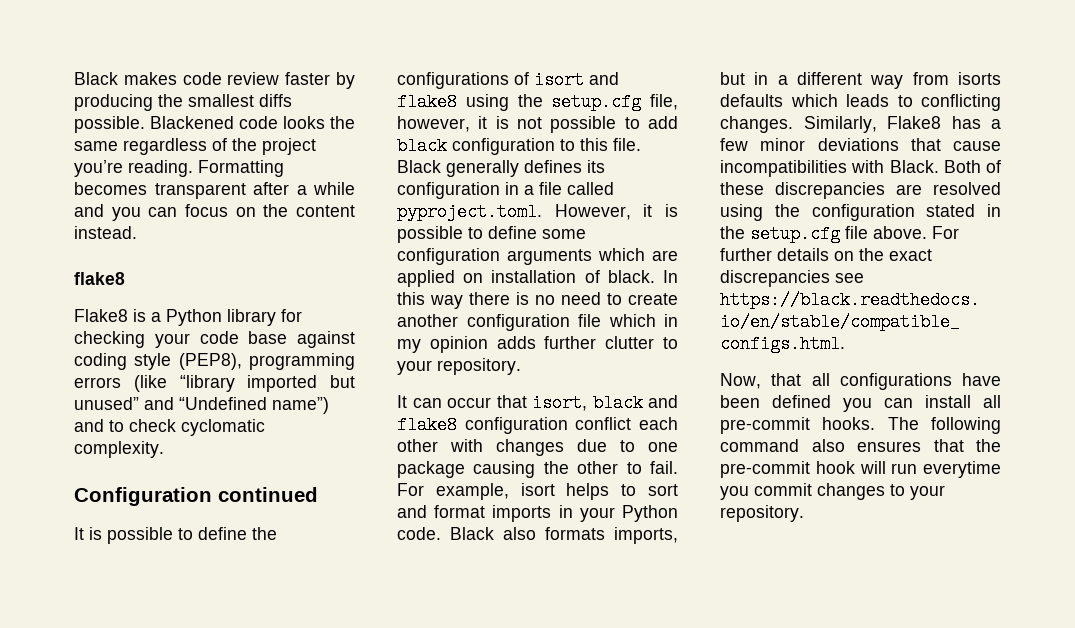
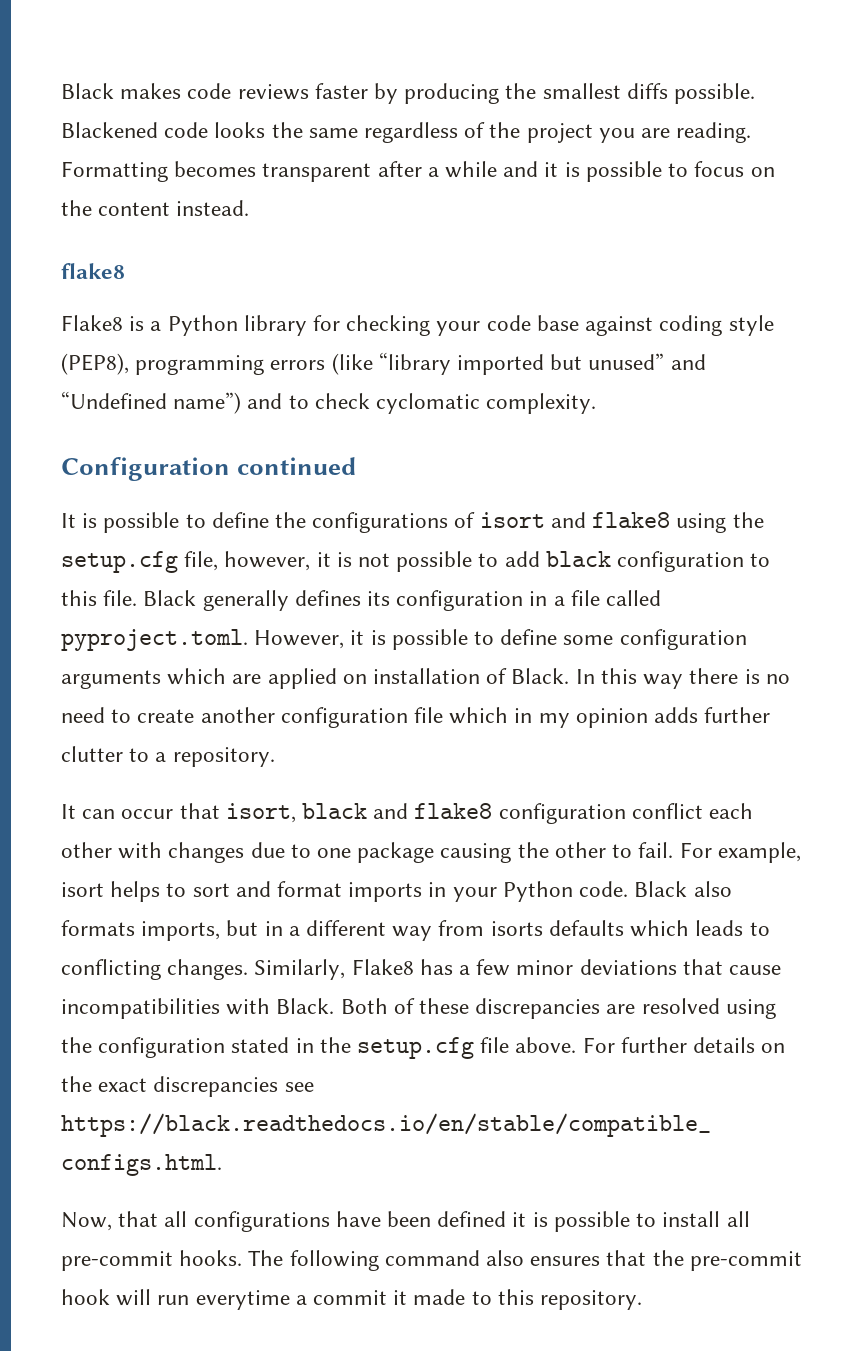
- Black makes code review faster by producing the smallest diffs possible.
+ Black makes code reviews faster by producing the smallest diffs possible.
- Blackened code looks the same regardless of the project you’re reading.
+ Blackened code looks the same regardless of the project you are reading.
- Formatting becomes transparent after a while and you can focus on the content instead.
+ Formatting becomes transparent after a while and it is possible to focus on the content instead.
- Black generally defines its configuration in a file called pyproject.toml. However, it is possible to define some configuration arguments which are applied on installation of black.
+ Black generally defines its configuration in a file called pyproject.toml. However, it is possible to define some configuration arguments which are applied on installation of Black.
- In this way there is no need to create another configuration file which in my opinion adds further clutter to your repository.
+ In this way there is no need to create another configuration file which in my opinion adds further clutter to a repository.
- Now, that all configurations have been defined you can install all pre-commit hooks.
+ Now, that all configurations have been defined it is possible to install all pre-commit hooks.
- The following command also ensures that the pre-commit hook will run everytime you commit changes to your repository.
+ The following command also ensures that the pre-commit hook will run everytime a commit it made to this repository.

